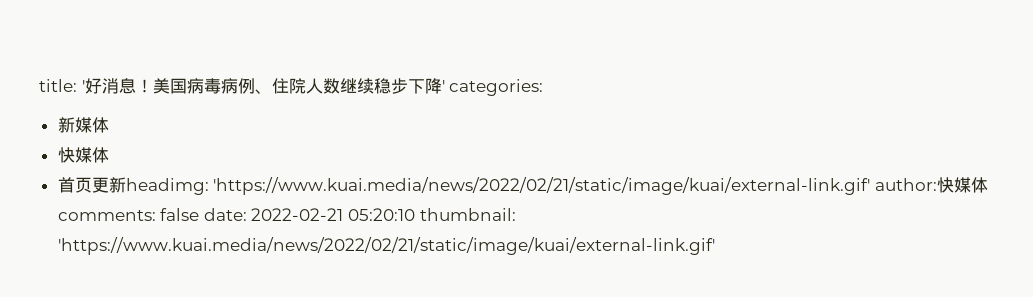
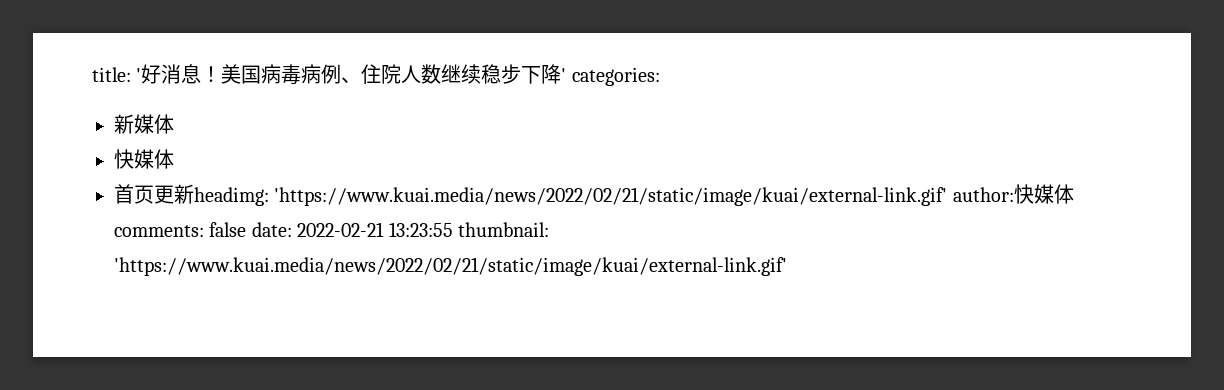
- 首页更新headimg: 'https://www.kuai.media/news/2022/02/21/static/image/kuai/external-link.gif' author:快媒体comments: false date: 2022-02-21 05:20:10 thumbnail: 'https://www.kuai.media/news/2022/02/21/static/image/kuai/external-link.gif'
+ 首页更新headimg: 'https://www.kuai.media/news/2022/02/21/static/image/kuai/external-link.gif' author:快媒体comments: false date: 2022-02-21 13:23:55 thumbnail: 'https://www.kuai.media/news/2022/02/21/static/image/kuai/external-link.gif'

